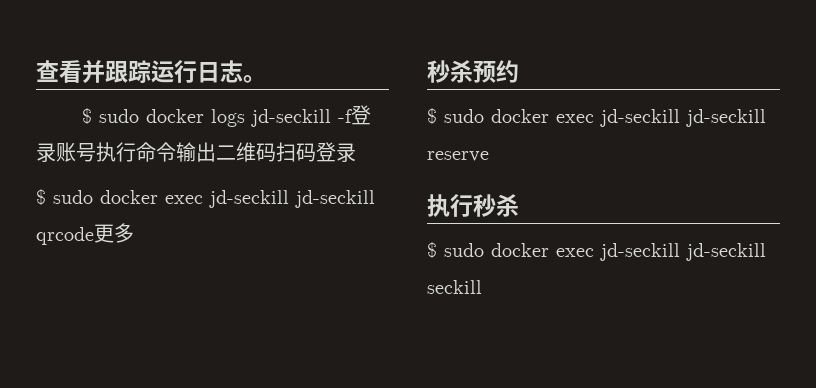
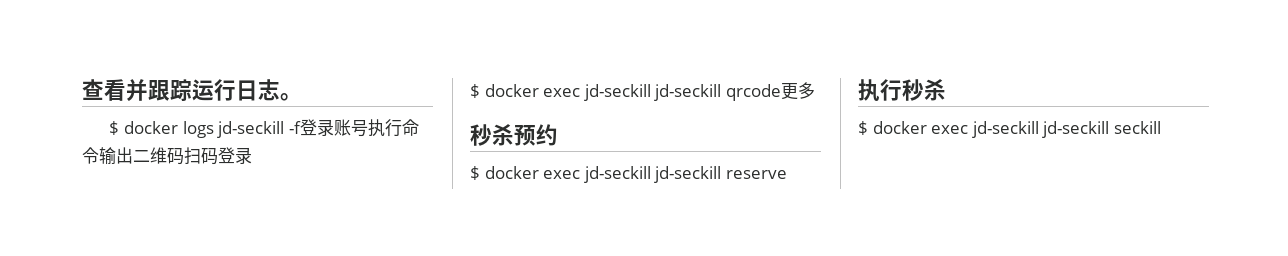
- $ sudo docker logs jd-seckill -f登录账号执行命令输出二维码扫码登录
+ $ docker logs jd-seckill -f登录账号执行命令输出二维码扫码登录
- $ sudo docker exec jd-seckill jd-seckill qrcode更多
+ $ docker exec jd-seckill jd-seckill qrcode更多
- $ sudo docker exec jd-seckill jd-seckill reserve
+ $ docker exec jd-seckill jd-seckill reserve
- $ sudo docker exec jd-seckill jd-seckill seckill
+ $ docker exec jd-seckill jd-seckill seckill

